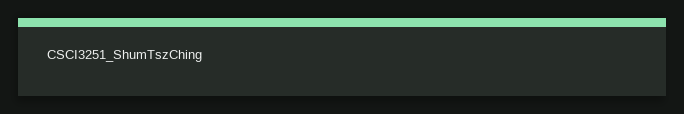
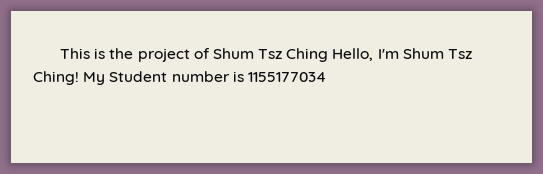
- CSCI3251_ShumTszChing
+ This is the project of Shum Tsz Ching Hello, I'm Shum Tsz Ching! My Student number is 1155177034

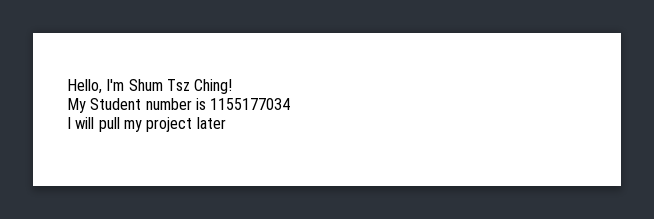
- This is the project of Shum Tsz Ching Hello, I'm Shum Tsz Ching! My Student number is 1155177034
+ Hello, I'm Shum Tsz Ching!
+ My Student number is 1155177034
+ I will pull my project later

